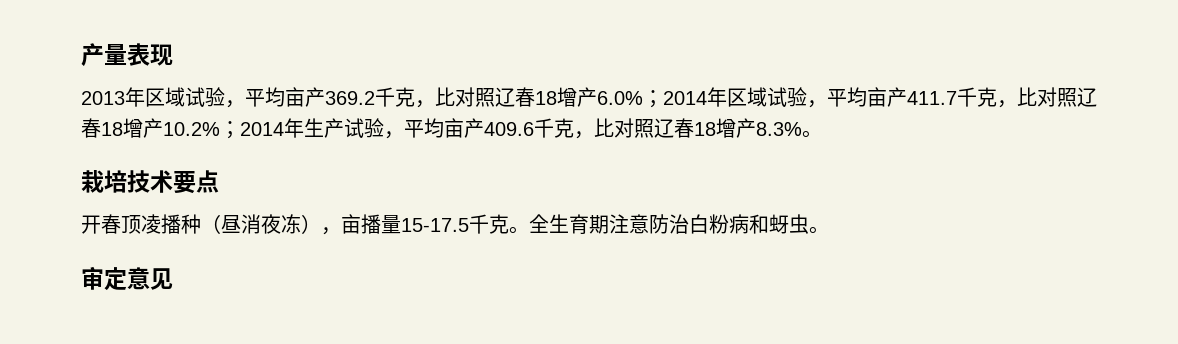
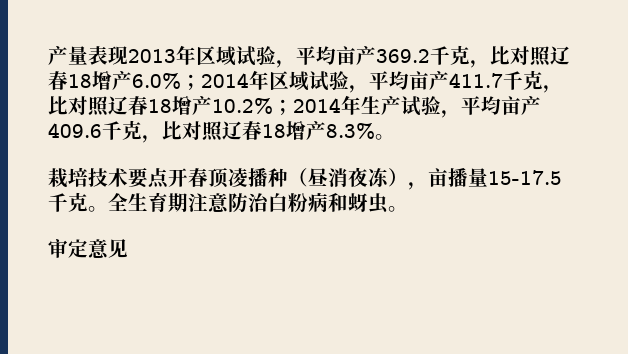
- 产量表现
- 2013年区域试验，平均亩产369.2千克，比对照辽春18增产6.0%；2014年区域试验，平均亩产411.7千克，比对照辽春18增产10.2%；2014年生产试验，平均亩产409.6千克，比对照辽春18增产8.3%。
+ 产量表现2013年区域试验，平均亩产369.2千克，比对照辽春18增产6.0%；2014年区域试验，平均亩产411.7千克，比对照辽春18增产10.2%；2014年生产试验，平均亩产409.6千克，比对照辽春18增产8.3%。
- 栽培技术要点
- 开春顶凌播种（昼消夜冻），亩播量15-17.5千克。
+ 栽培技术要点开春顶凌播种（昼消夜冻），亩播量15-17.5千克。

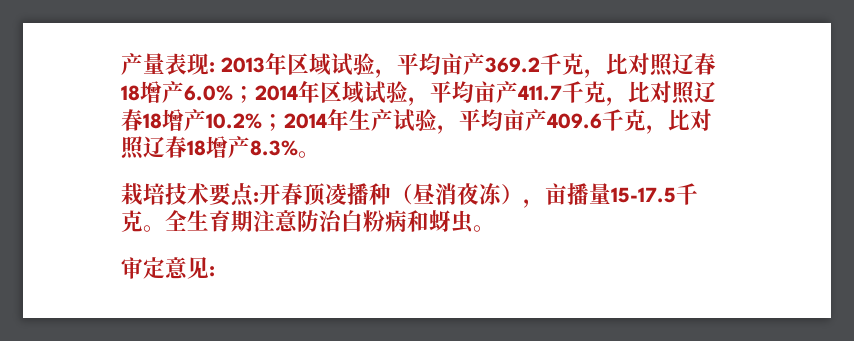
- 产量表现2013年区域试验，平均亩产369.2千克，比对照辽春18增产6.0%；2014年区域试验，平均亩产411.7千克，比对照辽春18增产10.2%；2014年生产试验，平均亩产409.6千克，比对照辽春18增产8.3%。
+ 产量表现: 2013年区域试验，平均亩产369.2千克，比对照辽春18增产6.0%；2014年区域试验，平均亩产411.7千克，比对照辽春18增产10.2%；2014年生产试验，平均亩产409.6千克，比对照辽春18增产8.3%。
- 栽培技术要点开春顶凌播种（昼消夜冻），亩播量15-17.5千克。
+ 栽培技术要点:开春顶凌播种（昼消夜冻），亩播量15-17.5千克。
- 审定意见
+ 审定意见:

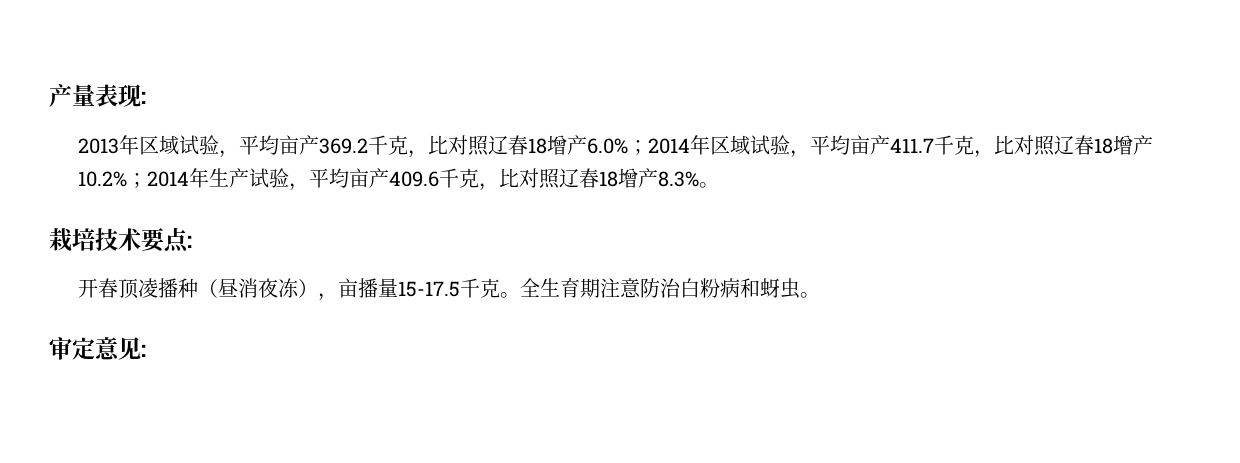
- 产量表现: 2013年区域试验，平均亩产369.2千克，比对照辽春18增产6.0%；2014年区域试验，平均亩产411.7千克，比对照辽春18增产10.2%；2014年生产试验，平均亩产409.6千克，比对照辽春18增产8.3%。
+ 产量表现:
+ 2013年区域试验，平均亩产369.2千克，比对照辽春18增产6.0%；2014年区域试验，平均亩产411.7千克，比对照辽春18增产10.2%；2014年生产试验，平均亩产409.6千克，比对照辽春18增产8.3%。
- 栽培技术要点:开春顶凌播种（昼消夜冻），亩播量15-17.5千克。
+ 栽培技术要点:
+ 开春顶凌播种（昼消夜冻），亩播量15-17.5千克。

